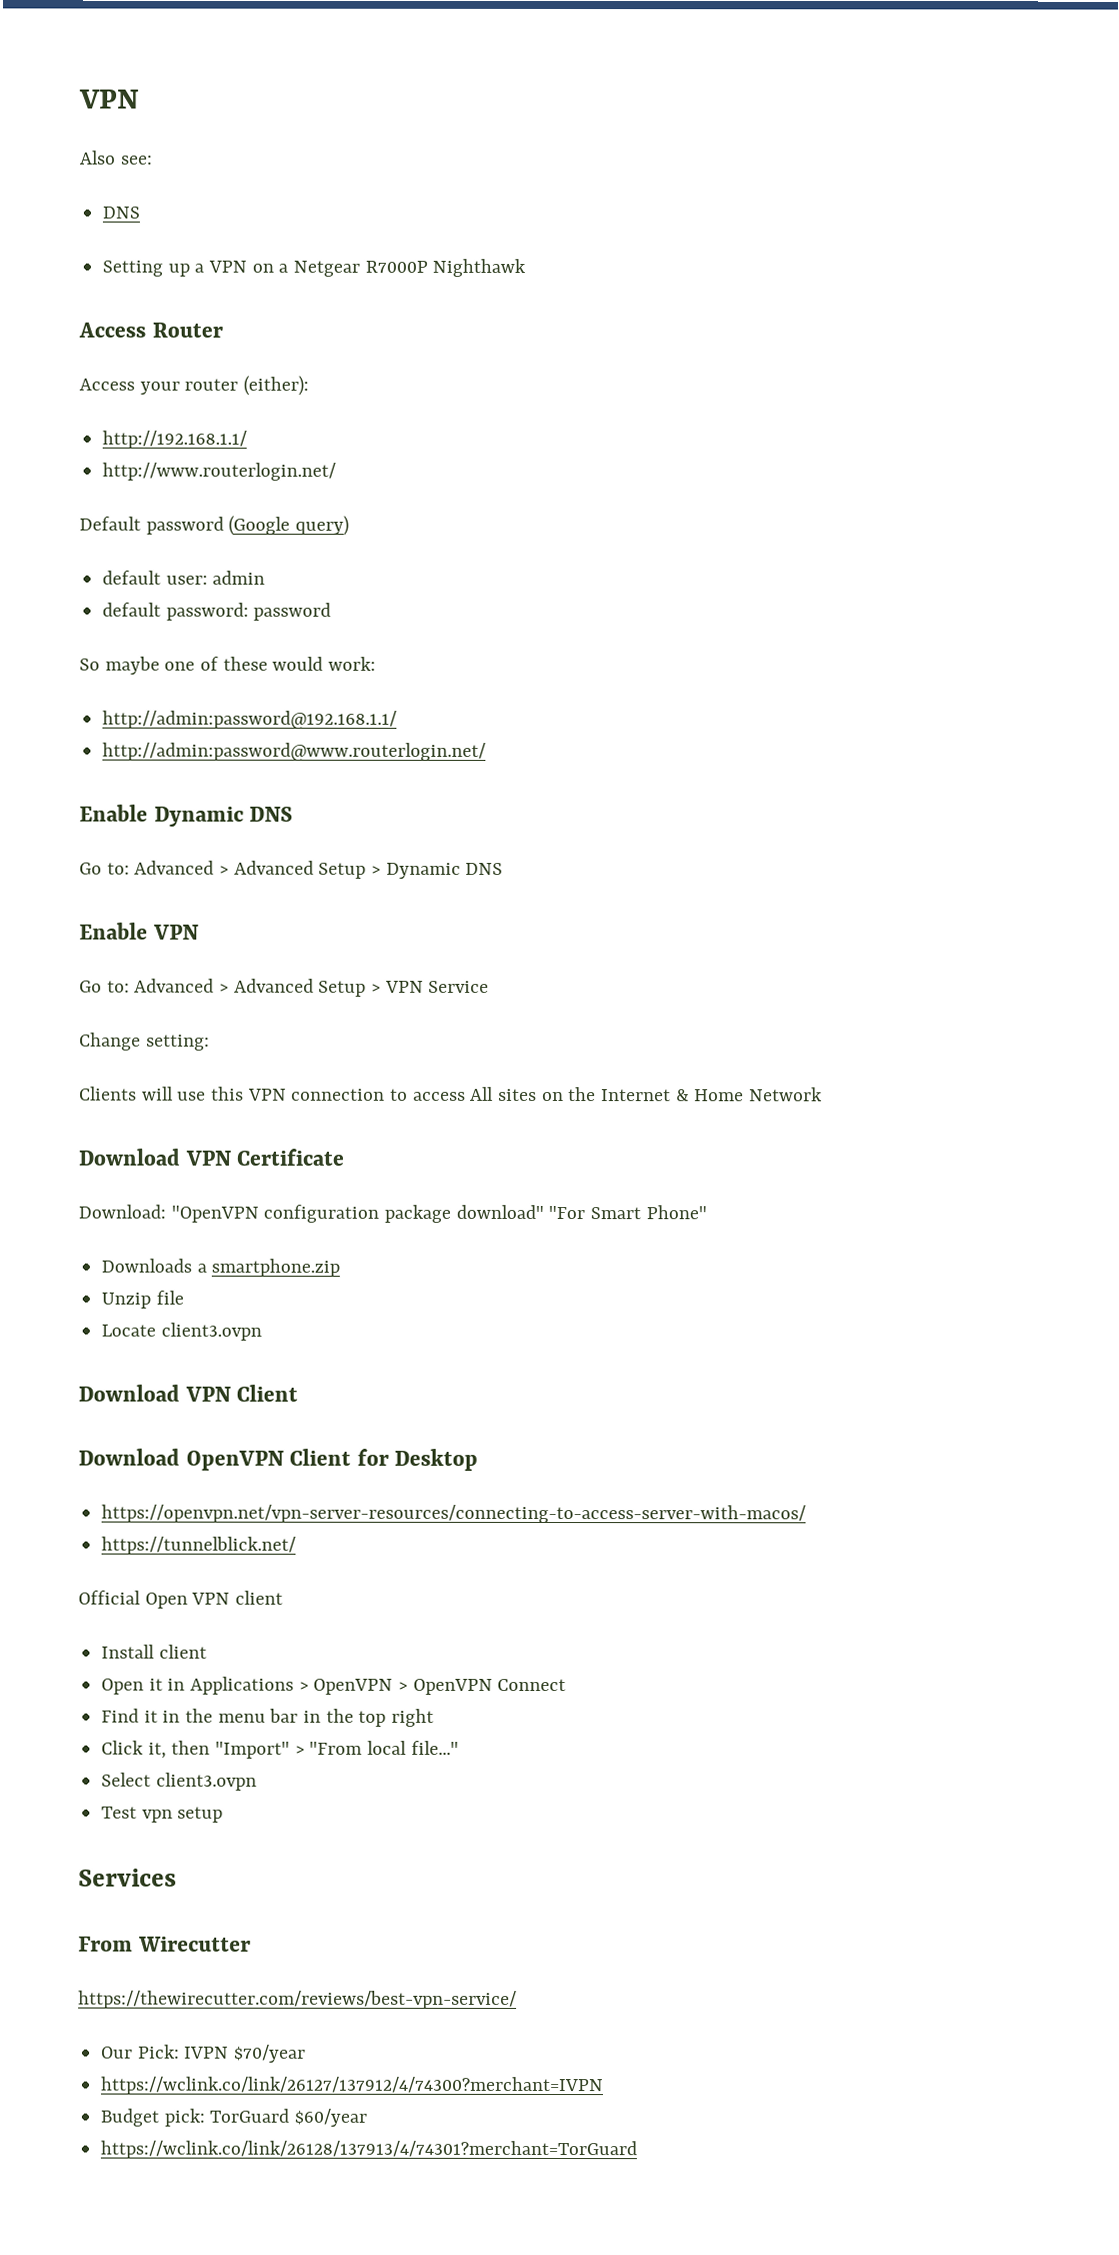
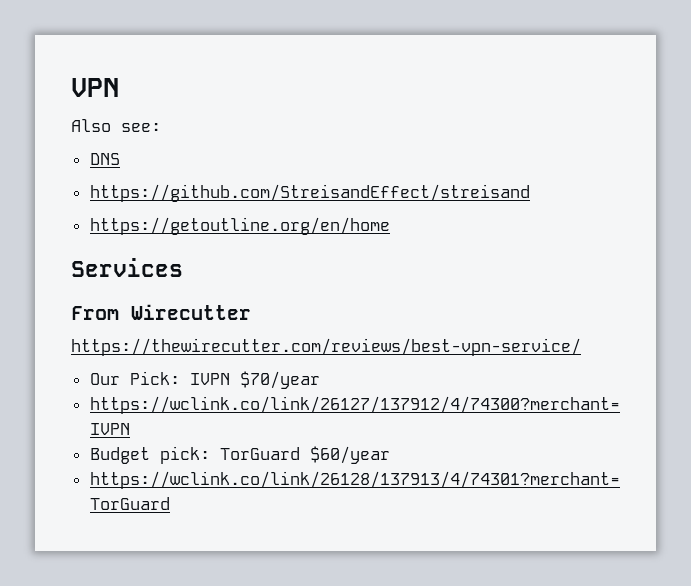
- Setting up a VPN on a Netgear R7000P Nighthawk
- Access Router
- Access your router (either):
- http://192.168.1.1/
- http://www.routerlogin.net/
- Default password (Google query)
- default user: admin
- default password: password
- So maybe one of these would work:
- http://admin:password@192.168.1.1/
- http://admin:password@www.routerlogin.net/
- Enable Dynamic DNS
- Go to: Advanced > Advanced Setup > Dynamic DNS
- Enable VPN
- Go to: Advanced > Advanced Setup > VPN Service
- Change setting:
- Clients will use this VPN connection to access All sites on the Internet & Home Network
- Download VPN Certificate
- Download: "OpenVPN configuration package download" "For Smart Phone"
- Downloads a smartphone.zip
- Unzip file
- Locate client3.ovpn
- Download VPN Client
- Download OpenVPN Client for Desktop
- https://openvpn.net/vpn-server-resources/connecting-to-access-server-with-macos/
- https://tunnelblick.net/
- Official Open VPN client
- Install client
- Open it in Applications > OpenVPN > OpenVPN Connect
- Find it in the menu bar in the top right
- Click it, then "Import" > "From local file..."
- Select client3.ovpn
- Test vpn setup
+ https://github.com/StreisandEffect/streisand
+ https://getoutline.org/en/home

